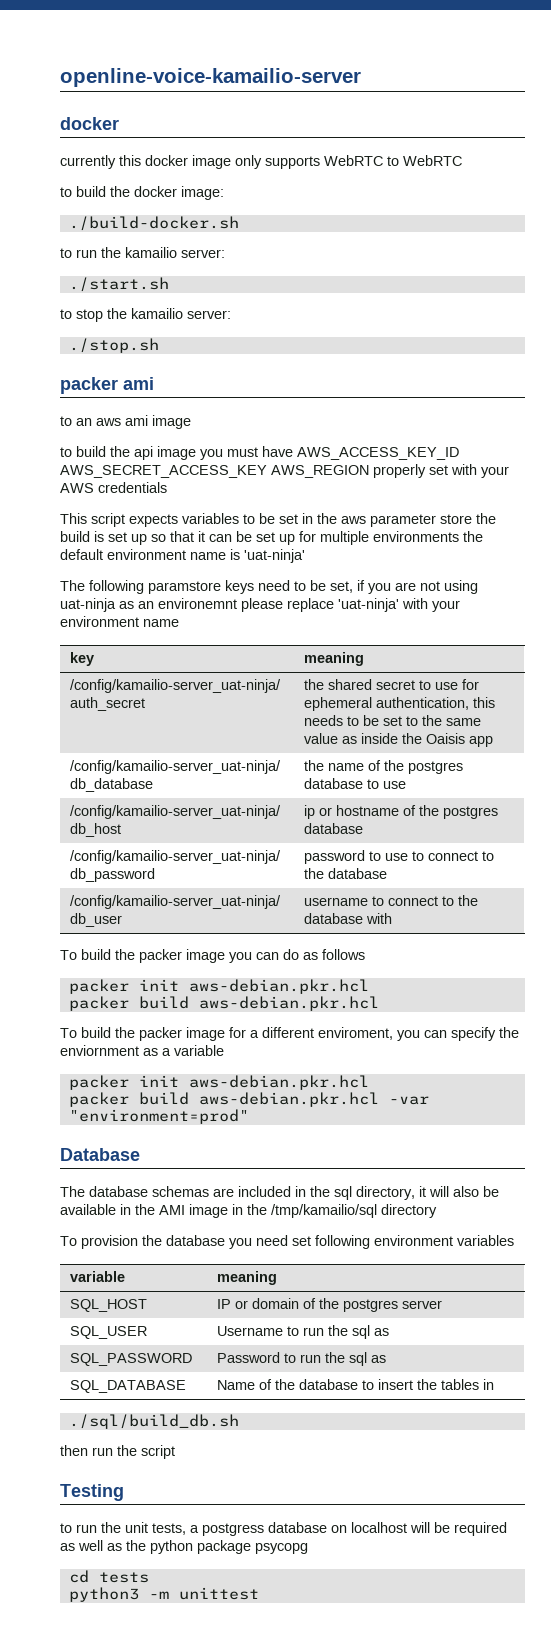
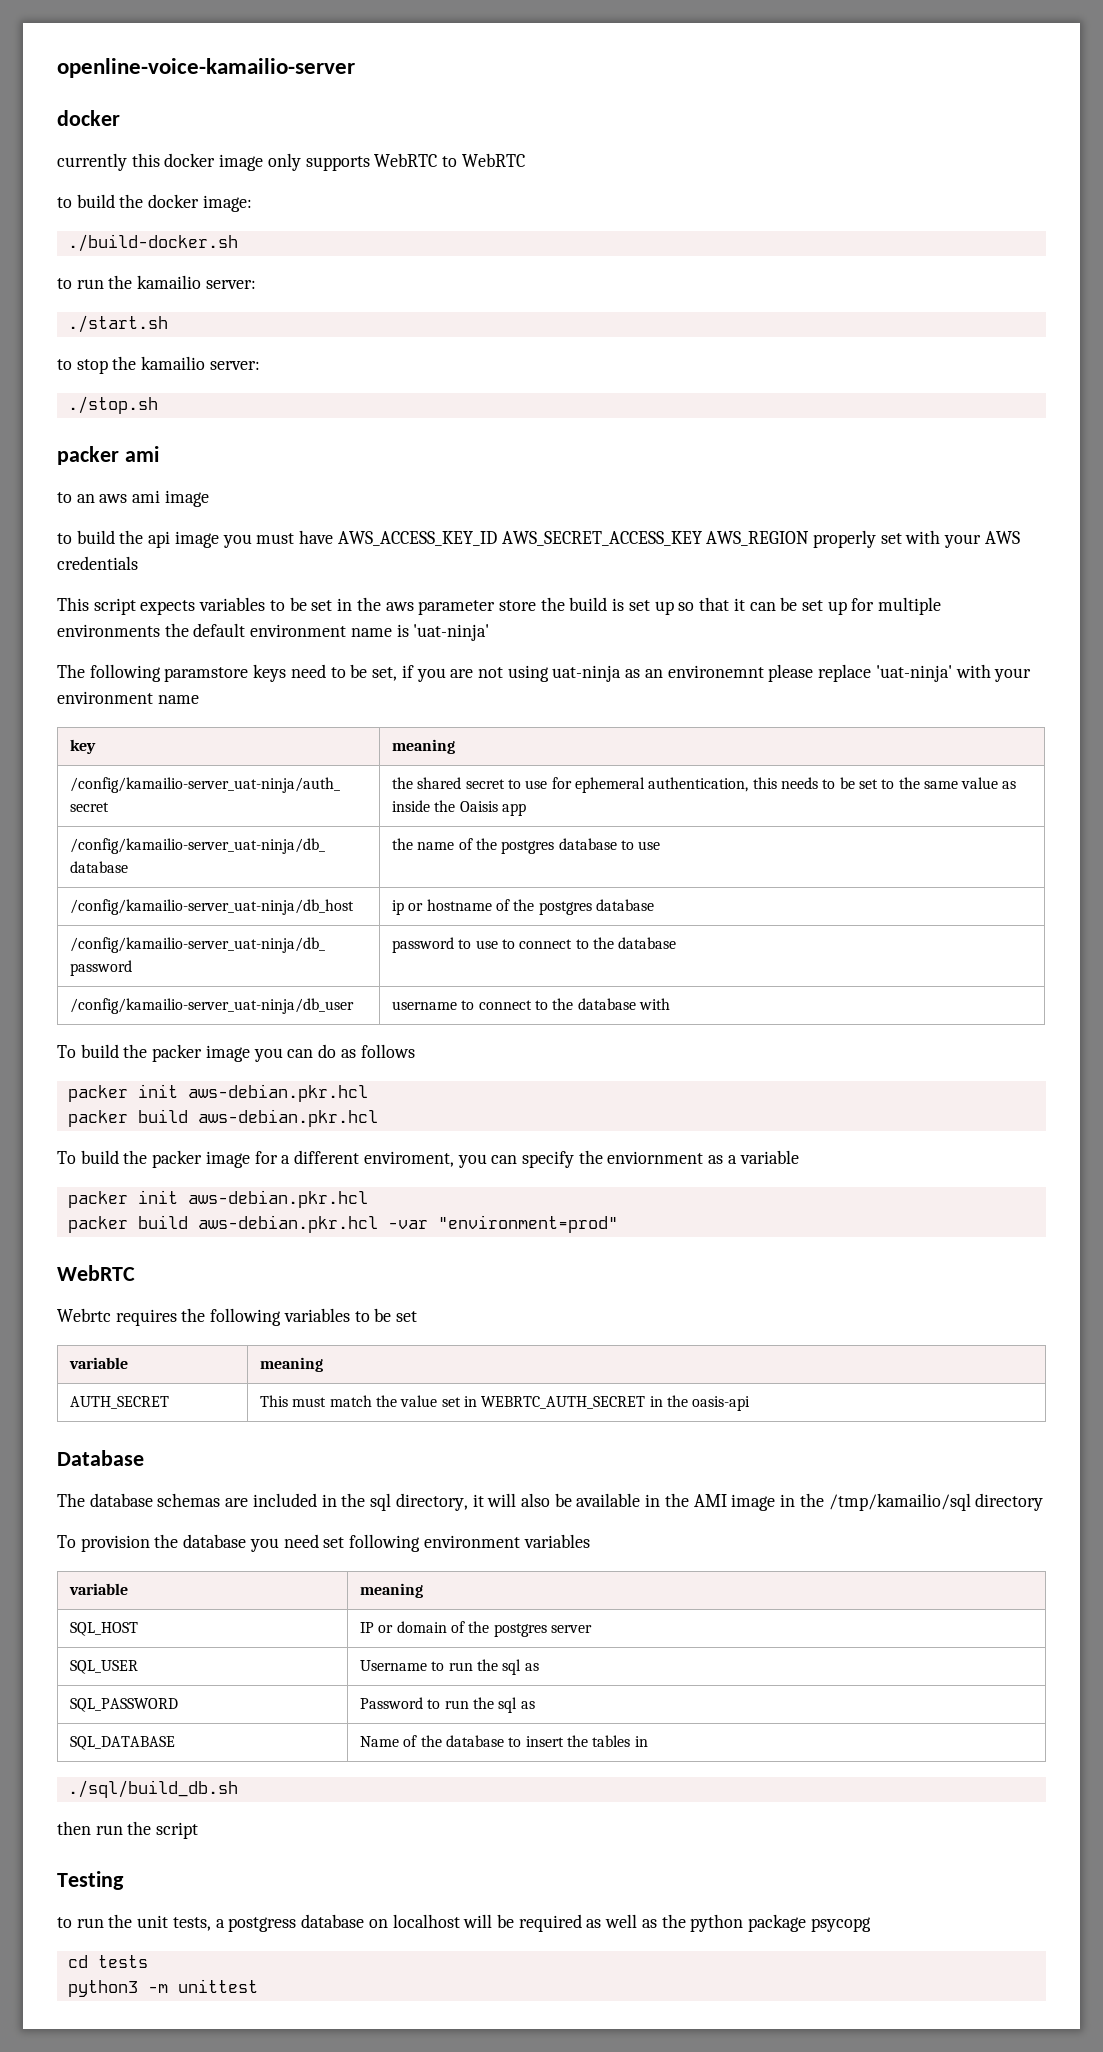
  packer build aws-debian.pkr.hcl -var "environment=prod"
+ WebRTC
+ Webrtc requires the following variables to be set
+ variable | meaning
+ AUTH_SECRET | This must match the value set in WEBRTC_AUTH_SECRET in the oasis-api

